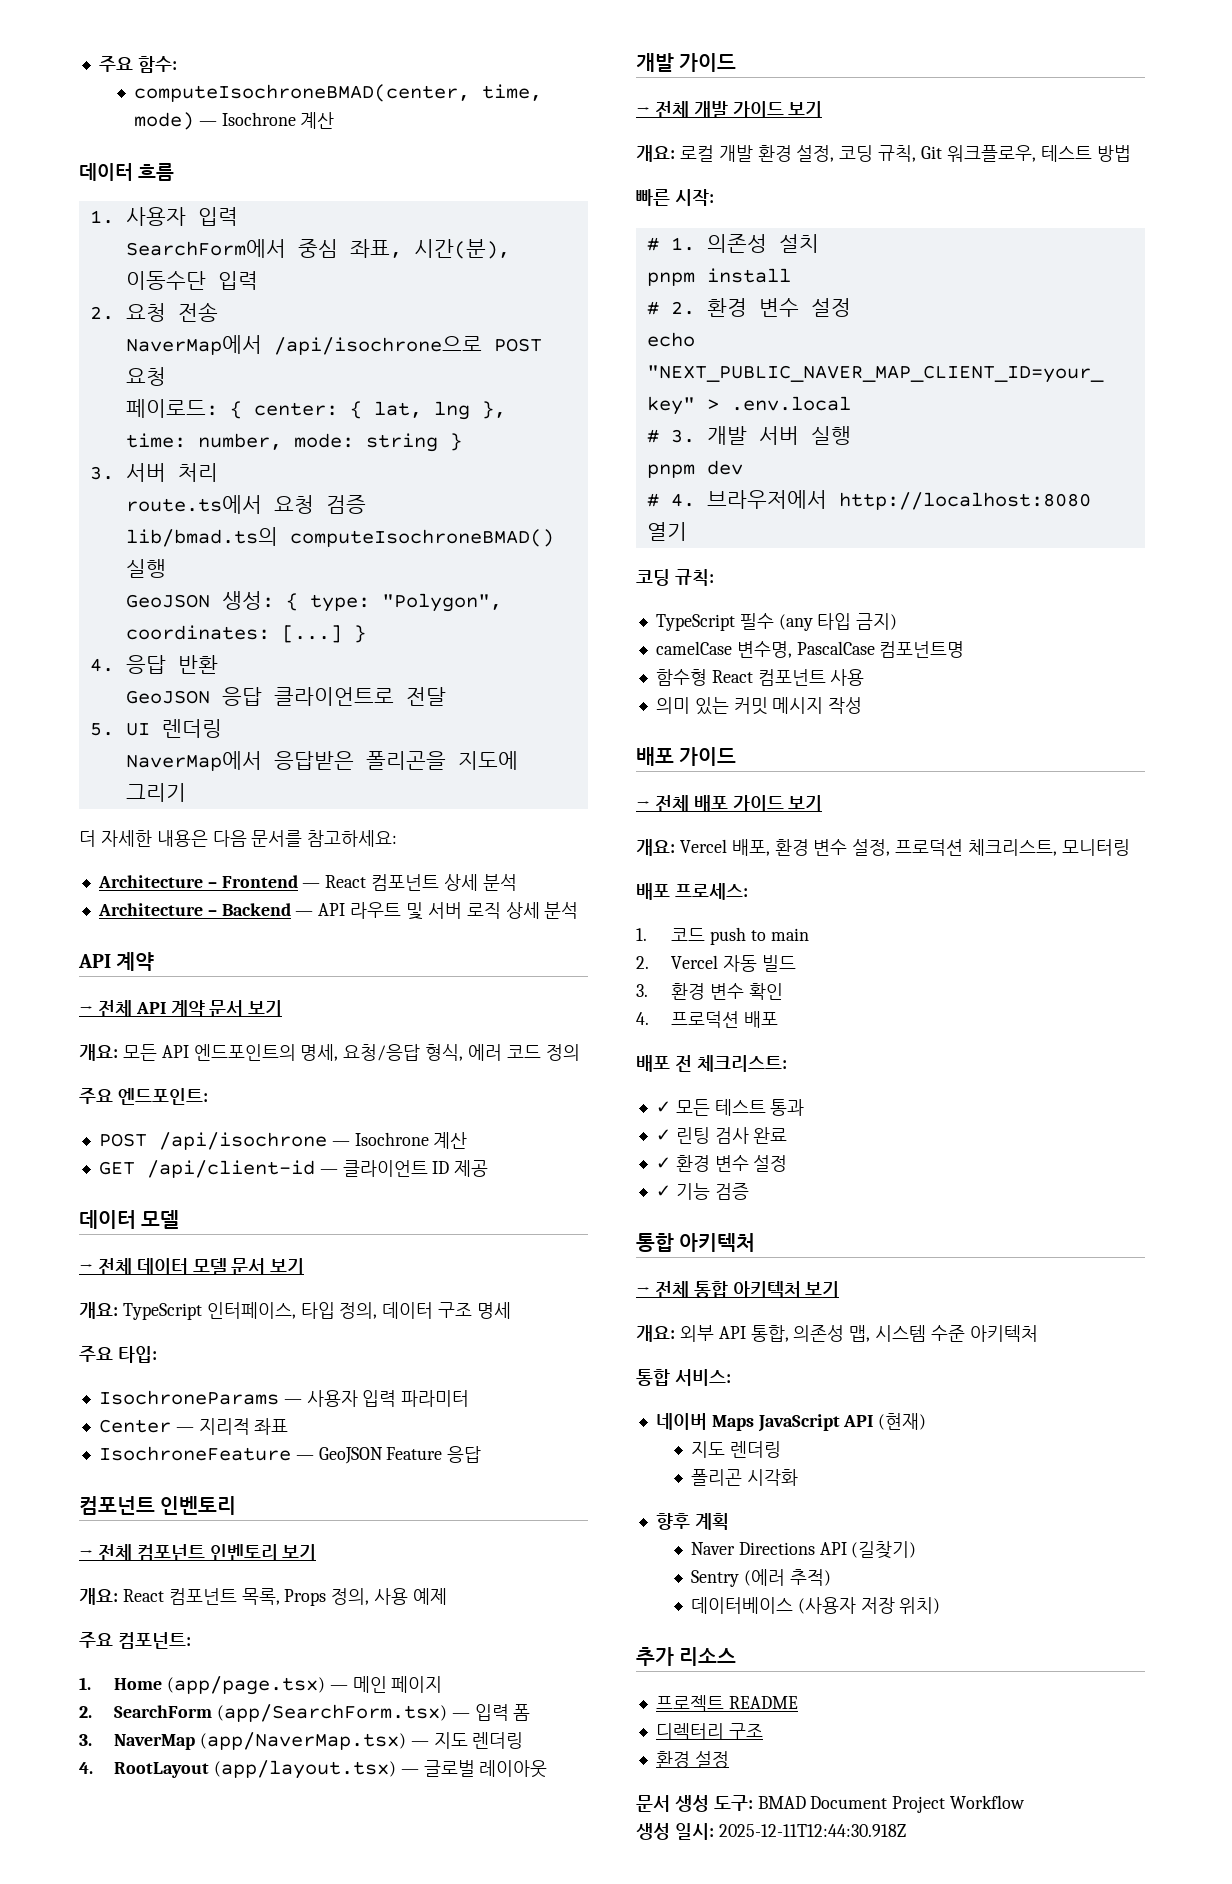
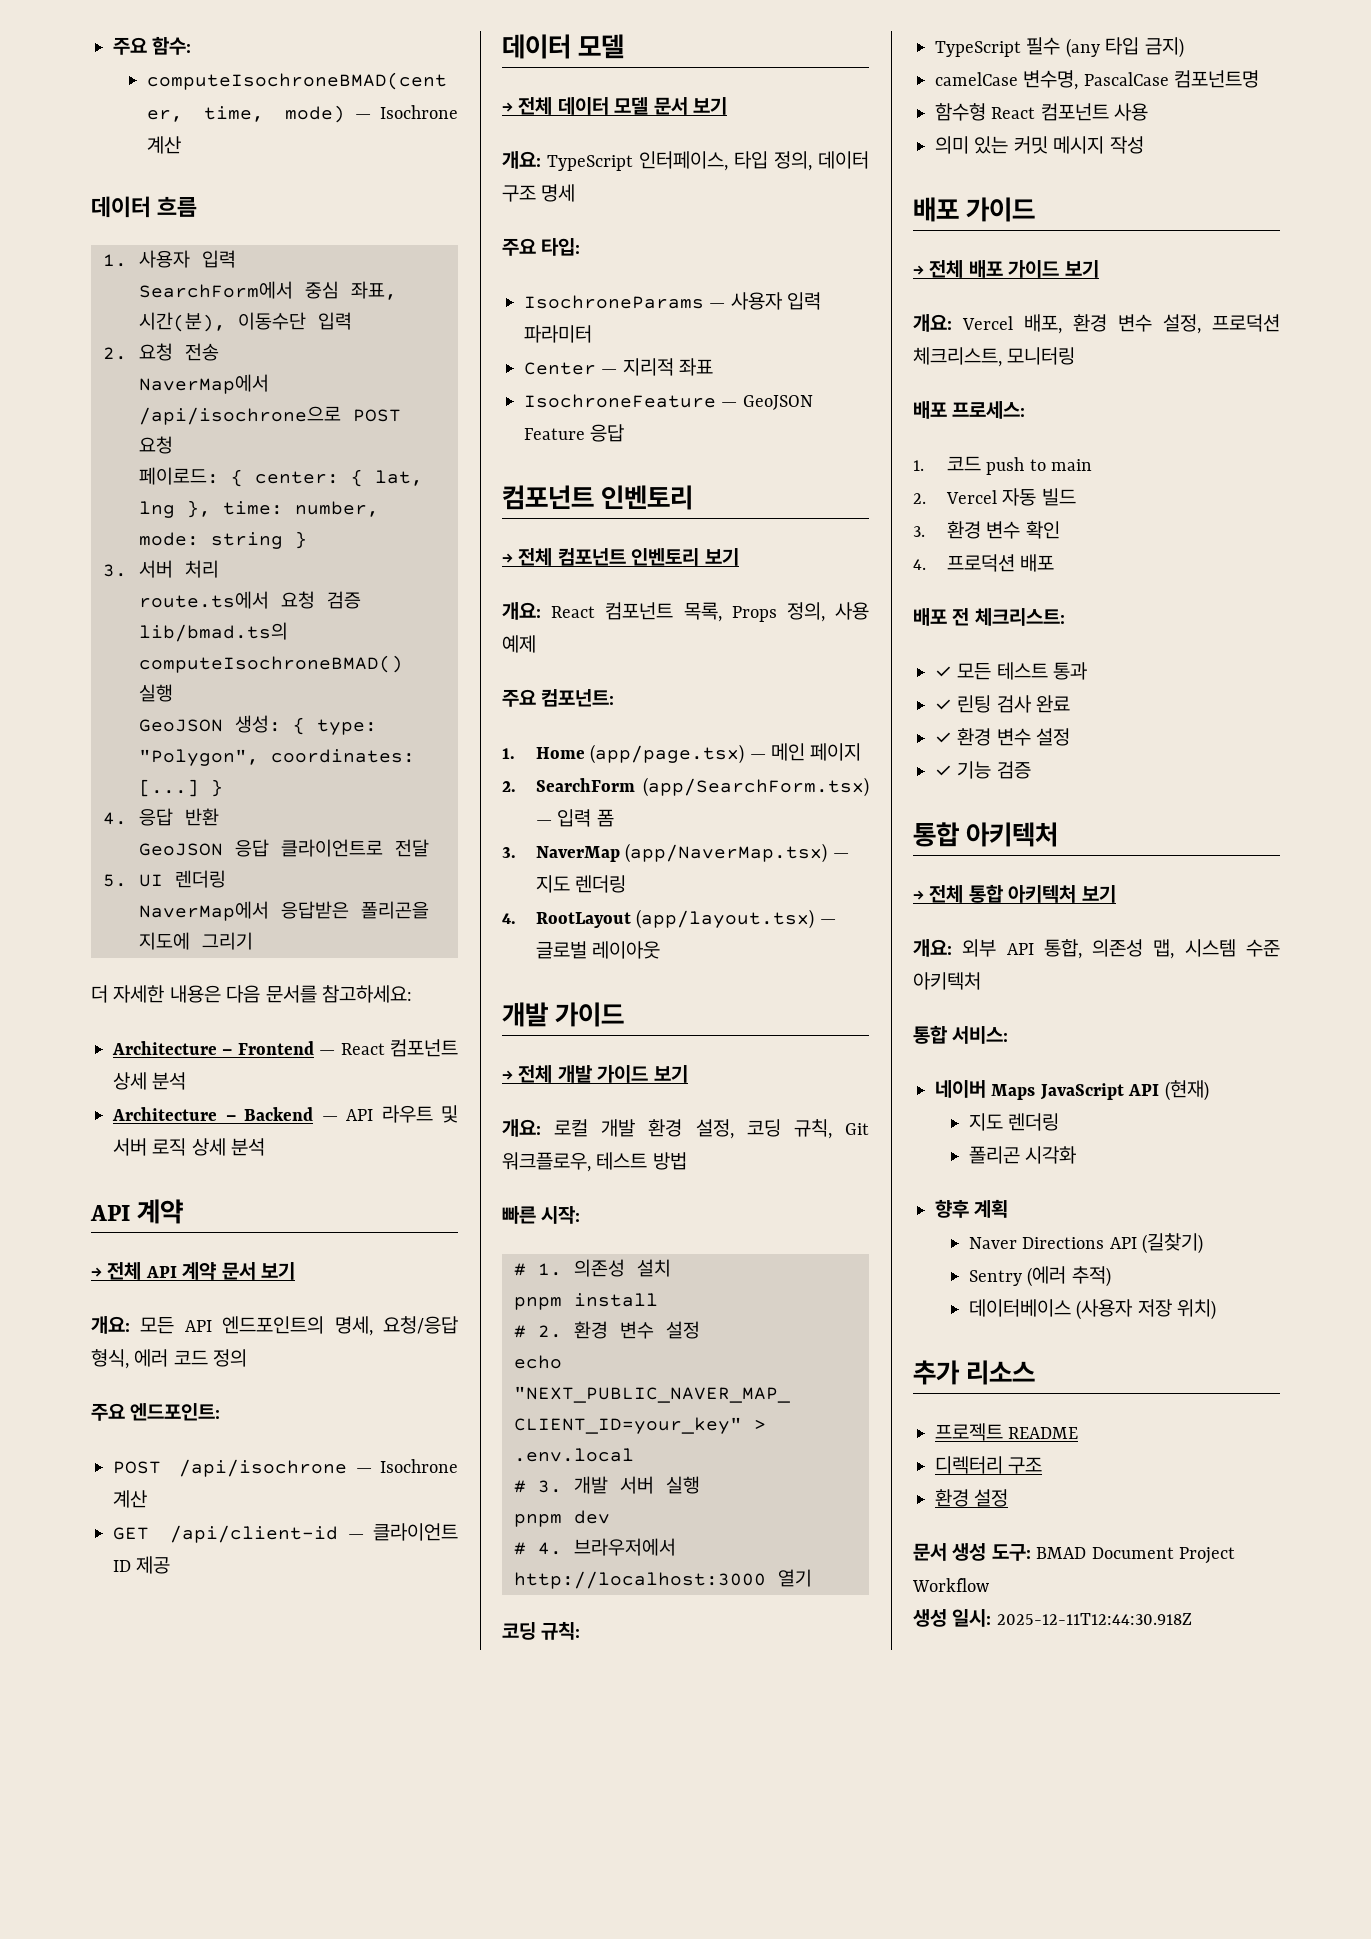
- # 4. 브라우저에서 http://localhost:8080 열기
+ # 4. 브라우저에서 http://localhost:3000 열기

